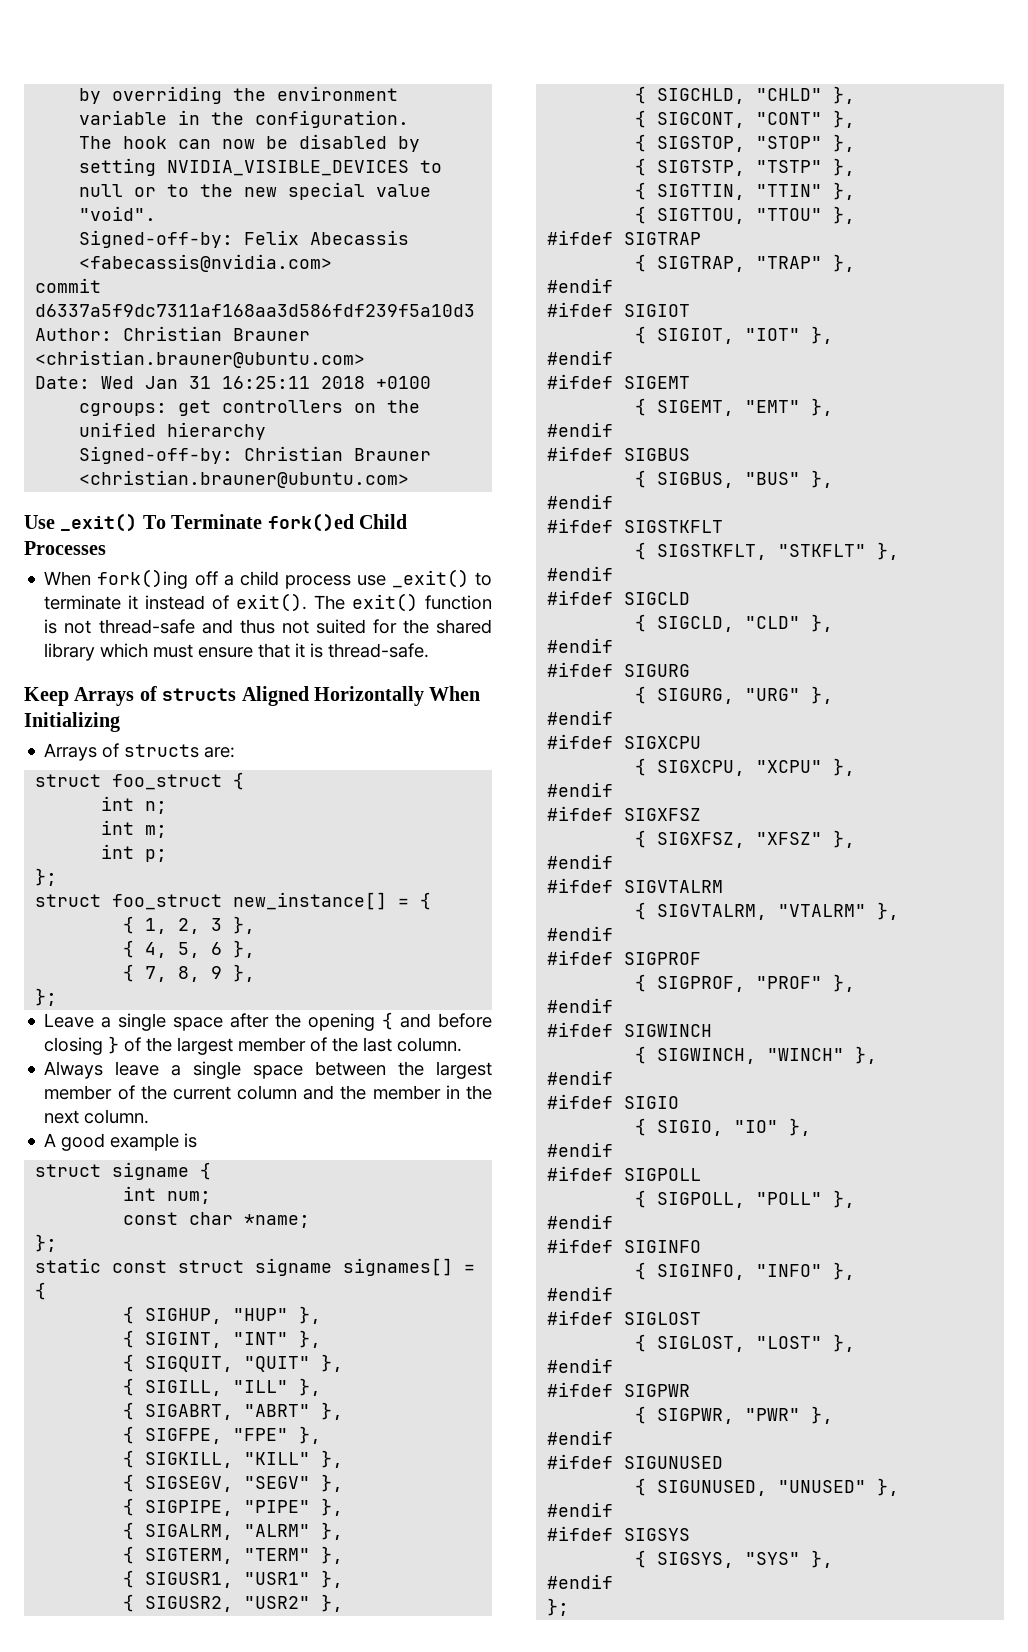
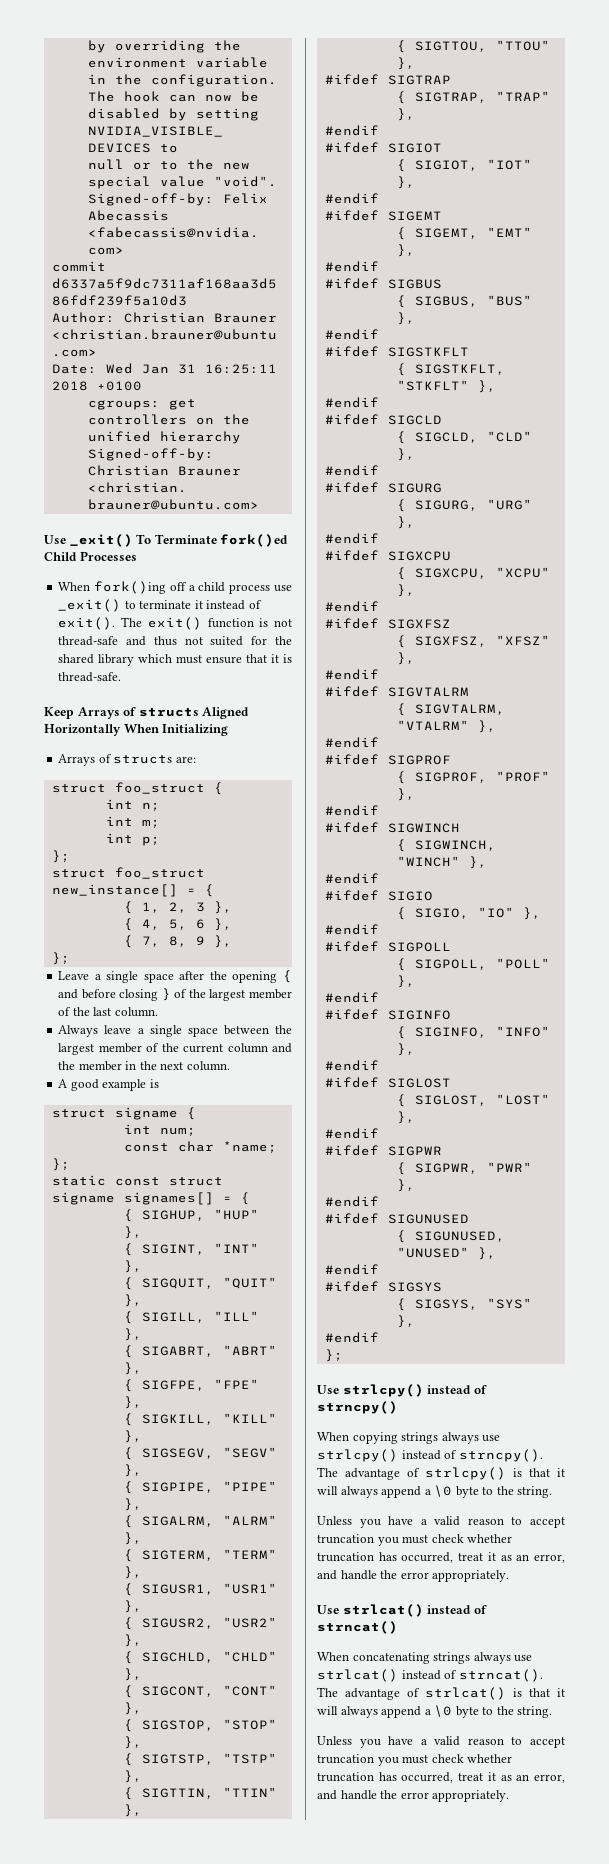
+ Use strlcpy() instead of strncpy()
+ When copying strings always use strlcpy() instead of strncpy(). The advantage of strlcpy() is that it will always append a \0 byte to the string.
+ Unless you have a valid reason to accept truncation you must check whether truncation has occurred, treat it as an error, and handle the error appropriately.
+ Use strlcat() instead of strncat()
+ When concatenating strings always use strlcat() instead of strncat(). The advantage of strlcat() is that it will always append a \0 byte to the string.
+ Unless you have a valid reason to accept truncation you must check whether truncation has occurred, treat it as an error, and handle the error appropriately.

